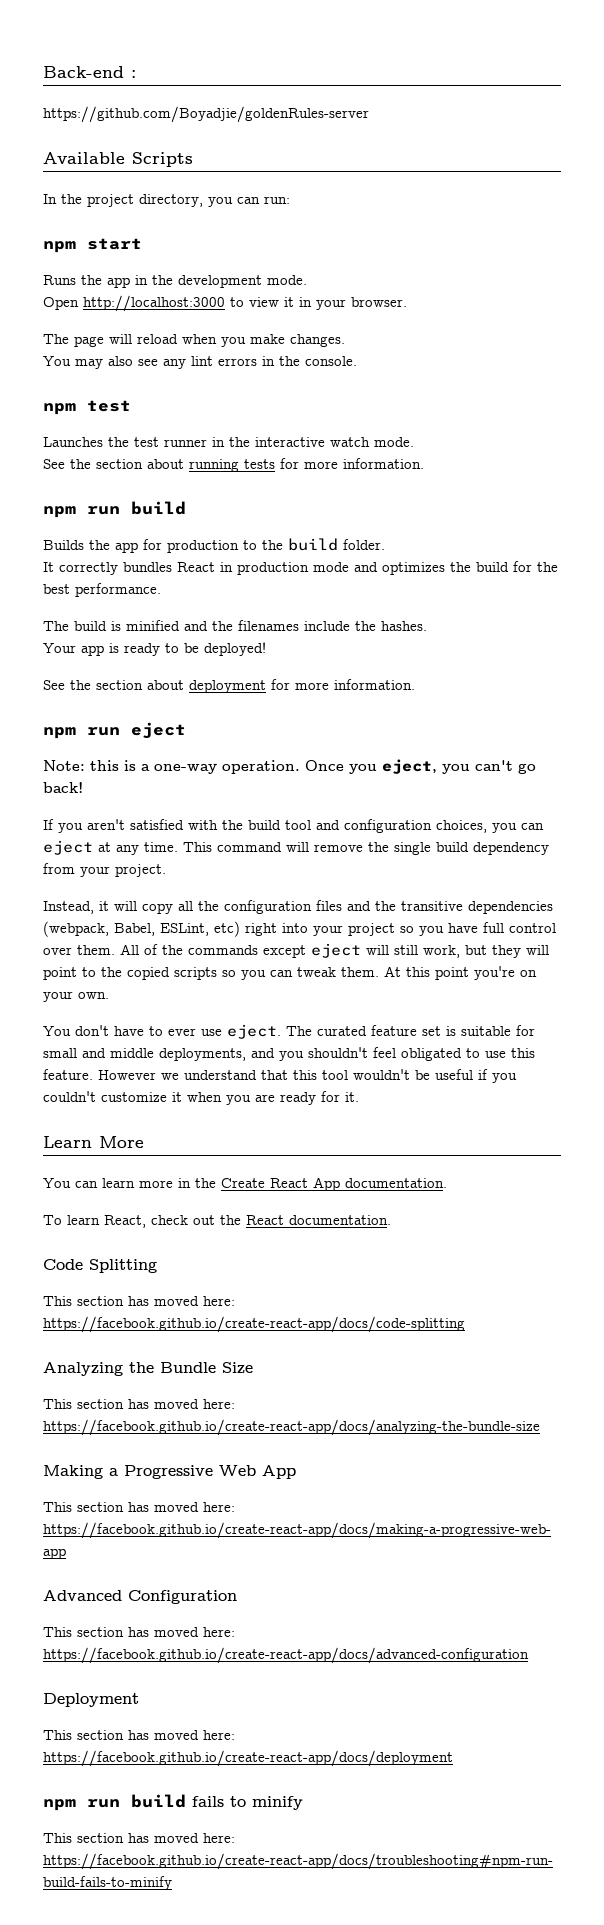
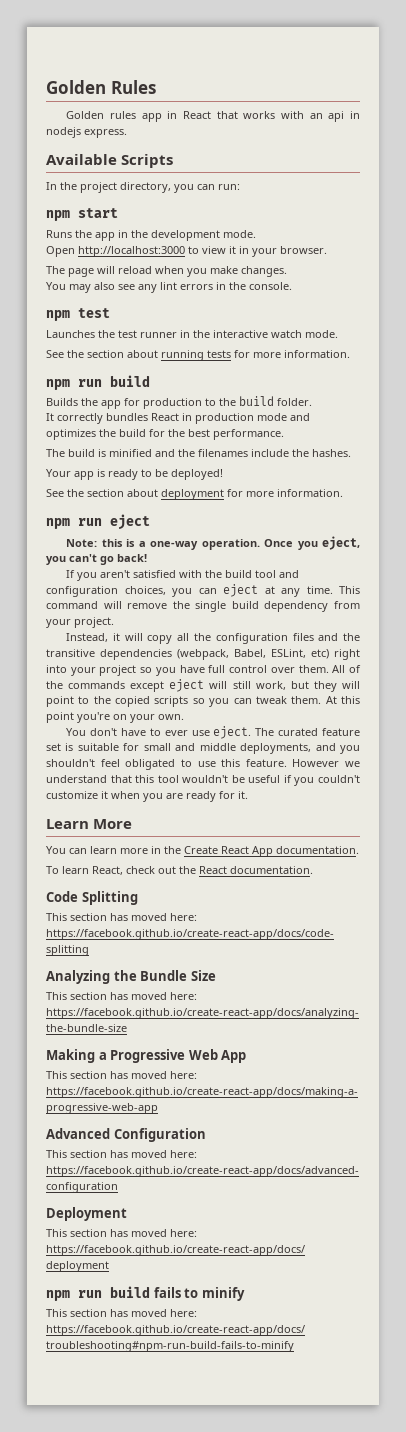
- Back-end :
- https://github.com/Boyadjie/goldenRules-server
+ Golden Rules
+ Golden rules app in React that works with an api in nodejs express.

